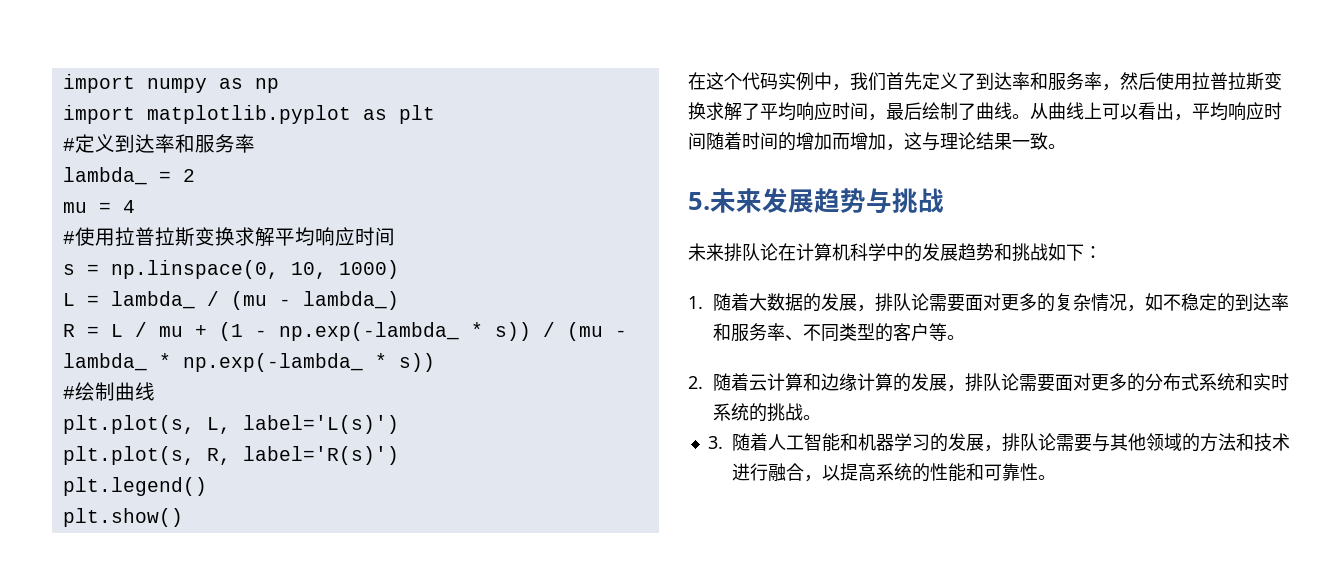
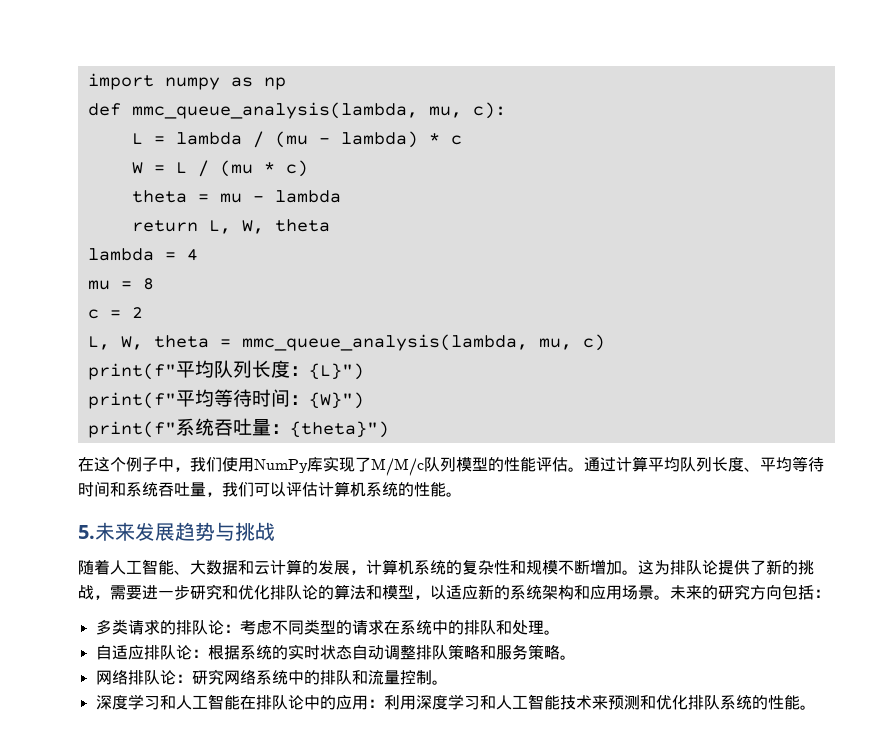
- import matplotlib.pyplot as plt
- #定义到达率和服务率
- lambda_ = 2
- mu = 4
- #使用拉普拉斯变换求解平均响应时间
- s = np.linspace(0, 10, 1000)
- L = lambda_ / (mu - lambda_)
- R = L / mu + (1 - np.exp(-lambda_ * s)) / (mu - lambda_ * np.exp(-lambda_ * s))
- #绘制曲线
- plt.plot(s, L, label='L(s)')
- plt.plot(s, R, label='R(s)')
- plt.legend()
- plt.show()
- 在这个代码实例中，我们首先定义了到达率和服务率，然后使用拉普拉斯变换求解了平均响应时间，最后绘制了曲线。从曲线上可以看出，平均响应时间随着时间的增加而增加，这与理论结果一致。
+ def mmc_queue_analysis(lambda, mu, c):
+ L = lambda / (mu - lambda) * c
+ W = L / (mu * c)
+ theta = mu - lambda
+ return L, W, theta
+ lambda = 4
+ mu = 8
+ c = 2
+ L, W, theta = mmc_queue_analysis(lambda, mu, c)
+ print(f"平均队列长度：{L}")
+ print(f"平均等待时间：{W}")
+ print(f"系统吞吐量：{theta}")
+ 在这个例子中，我们使用NumPy库实现了M/M/c队列模型的性能评估。通过计算平均队列长度、平均等待时间和系统吞吐量，我们可以评估计算机系统的性能。
- 未来排队论在计算机科学中的发展趋势和挑战如下：
- 1.随着大数据的发展，排队论需要面对更多的复杂情况，如不稳定的到达率和服务率、不同类型的客户等。
- 2.随着云计算和边缘计算的发展，排队论需要面对更多的分布式系统和实时系统的挑战。
- 3.随着人工智能和机器学习的发展，排队论需要与其他领域的方法和技术进行融合，以提高系统的性能和可靠性。
+ 随着人工智能、大数据和云计算的发展，计算机系统的复杂性和规模不断增加。这为排队论提供了新的挑战，需要进一步研究和优化排队论的算法和模型，以适应新的系统架构和应用场景。未来的研究方向包括：
+ 多类请求的排队论：考虑不同类型的请求在系统中的排队和处理。
+ 自适应排队论：根据系统的实时状态自动调整排队策略和服务策略。
+ 网络排队论：研究网络系统中的排队和流量控制。
+ 深度学习和人工智能在排队论中的应用：利用深度学习和人工智能技术来预测和优化排队系统的性能。

